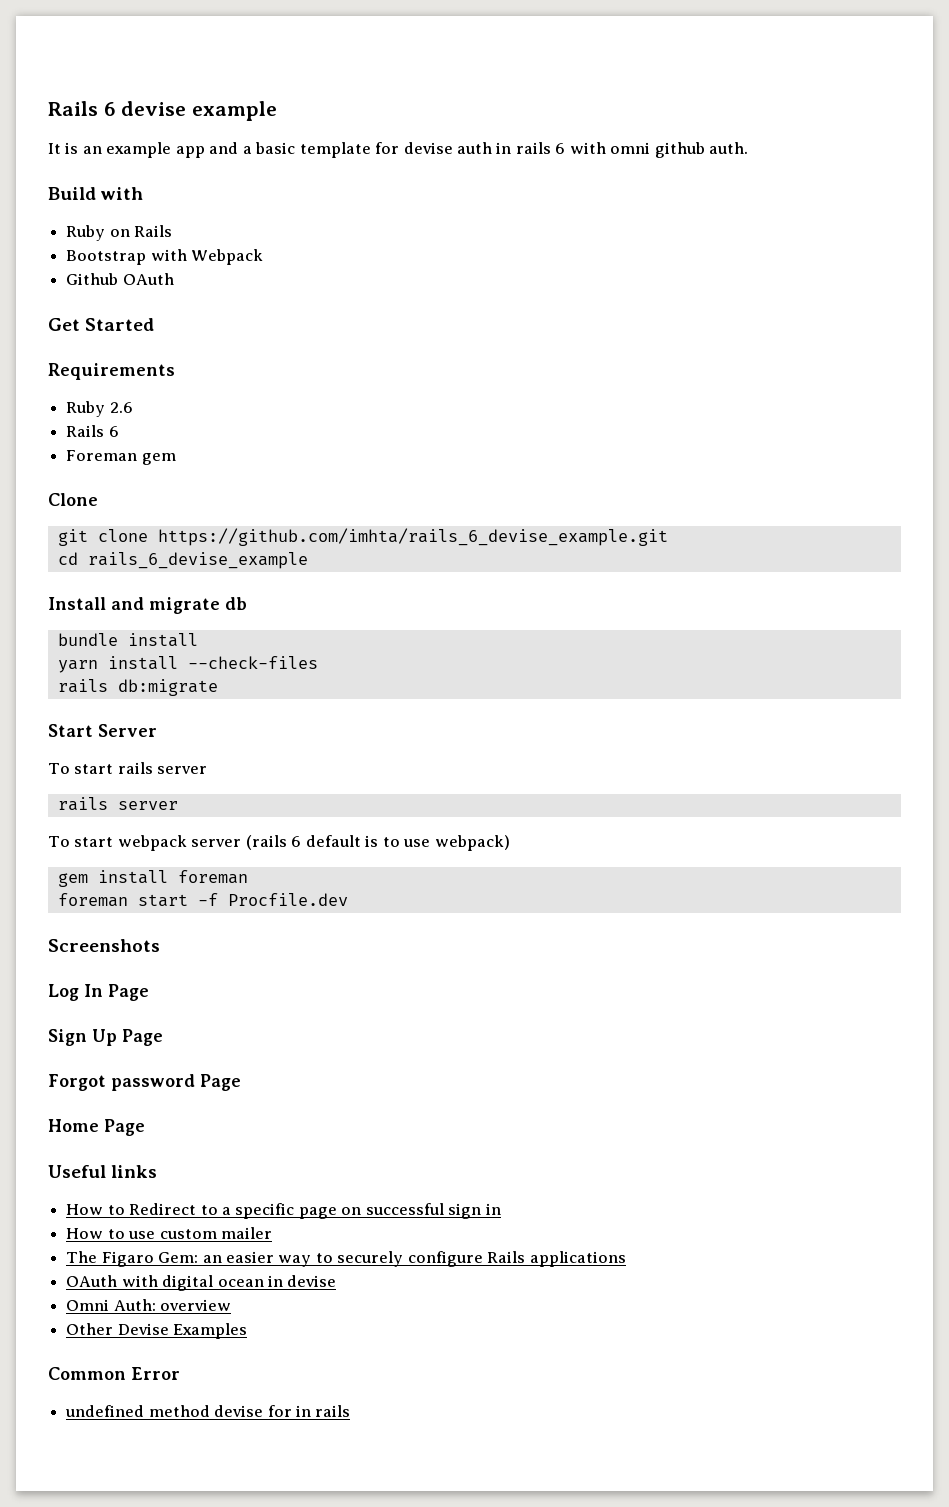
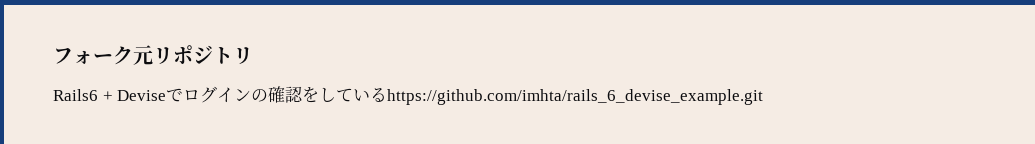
- Rails 6 devise example
- It is an example app and a basic template for devise auth in rails 6 with omni github auth.
- Build with
- Ruby on Rails
- Bootstrap with Webpack
- Github OAuth
- Get Started
- Requirements
- Ruby 2.6
- Rails 6
- Foreman gem
- Clone
- git clone https://github.com/imhta/rails_6_devise_example.git
- cd rails_6_devise_example
- Install and migrate db
- bundle install
- yarn install --check-files
- rails db:migrate
- Start Server
- To start rails server
- rails server
- To start webpack server (rails 6 default is to use webpack)
- gem install foreman
- foreman start -f Procfile.dev
- Screenshots
- Log In Page
- Sign Up Page
- Forgot password Page
- Home Page
- Useful links
- How to Redirect to a specific page on successful sign in
- How to use custom mailer
- The Figaro Gem: an easier way to securely configure Rails applications
- OAuth with digital ocean in devise
- Omni Auth: overview
- Other Devise Examples
- Common Error
- undefined method devise for in rails
+ フォーク元リポジトリ
+ Rails6 + Deviseでログインの確認をしているhttps://github.com/imhta/rails_6_devise_example.git

